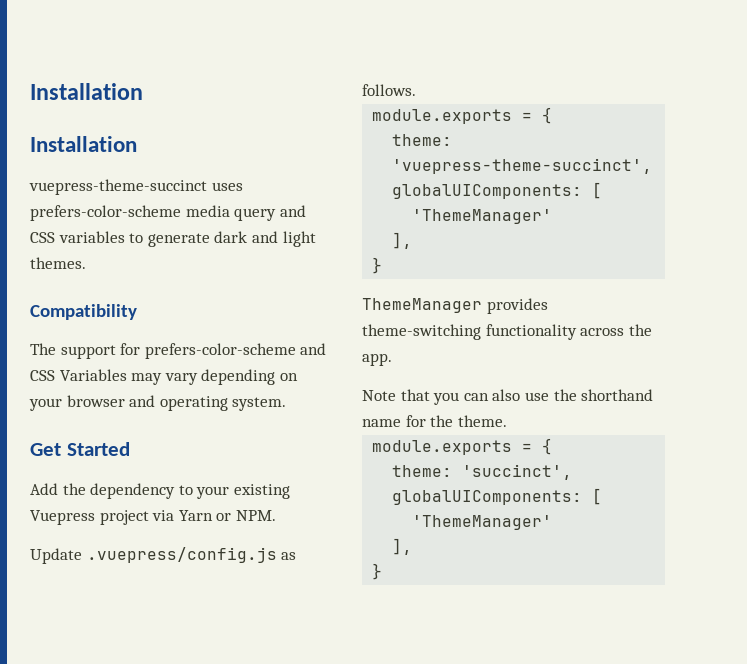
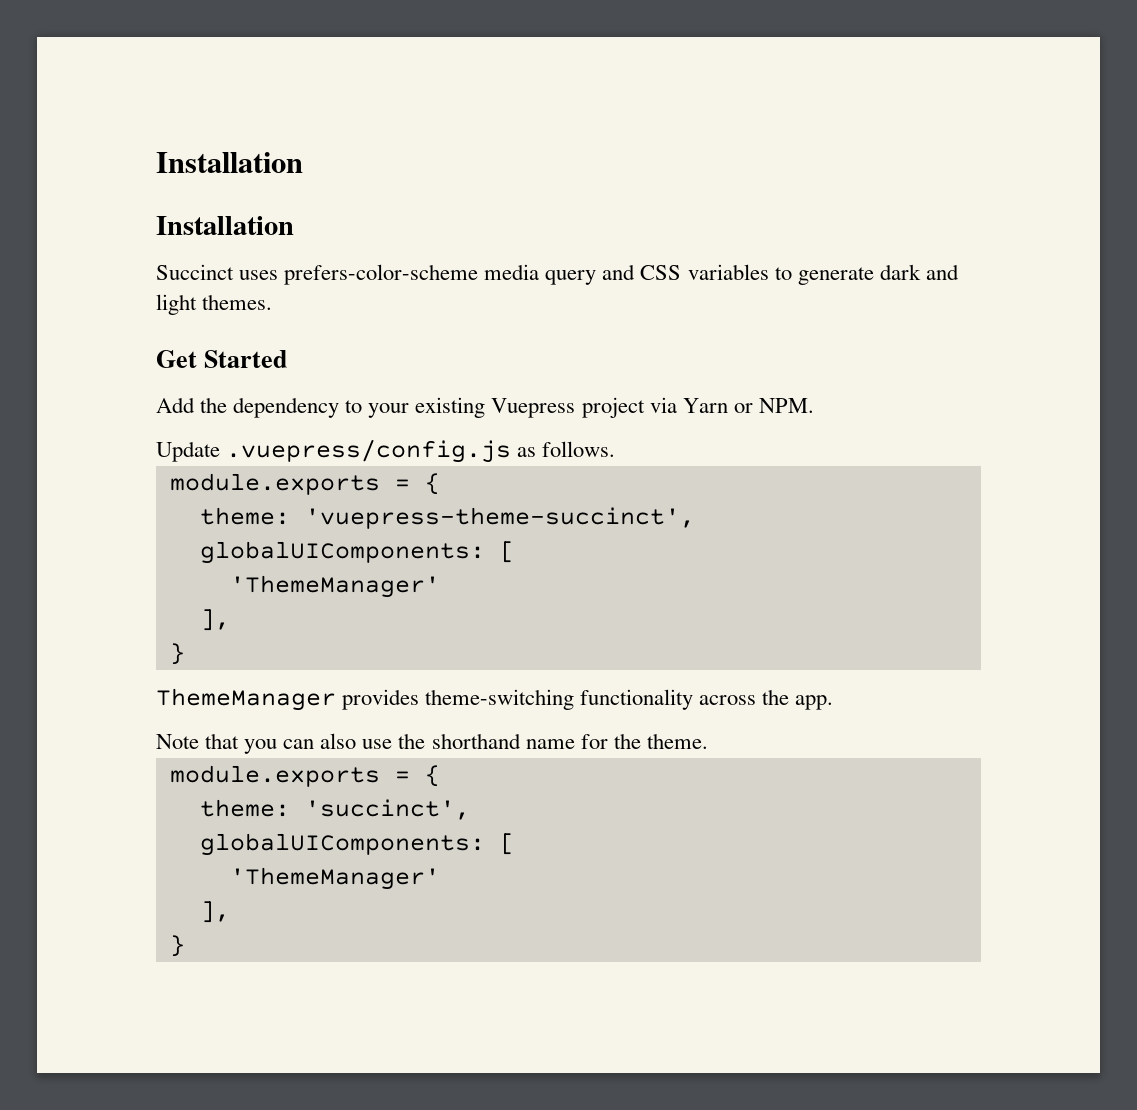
- vuepress-theme-succinct uses prefers-color-scheme media query and CSS variables to generate dark and light themes.
+ Succinct uses prefers-color-scheme media query and CSS variables to generate dark and light themes.
- Compatibility
- The support for prefers-color-scheme and CSS Variables may vary depending on your browser and operating system.

